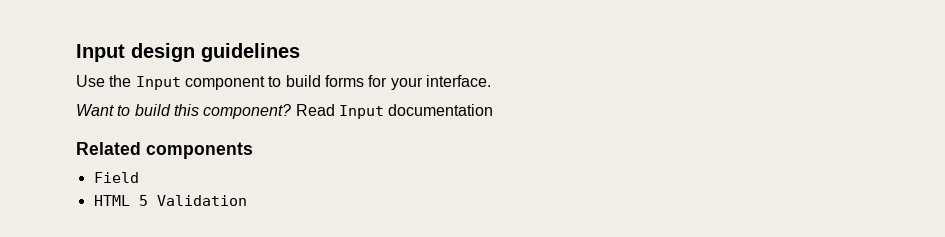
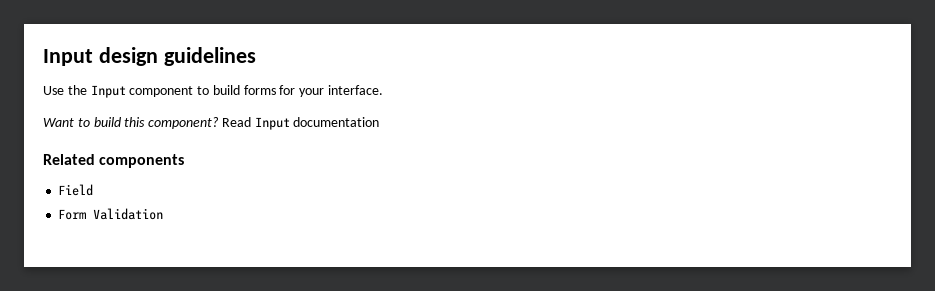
- HTML 5 Validation
+ Form Validation

